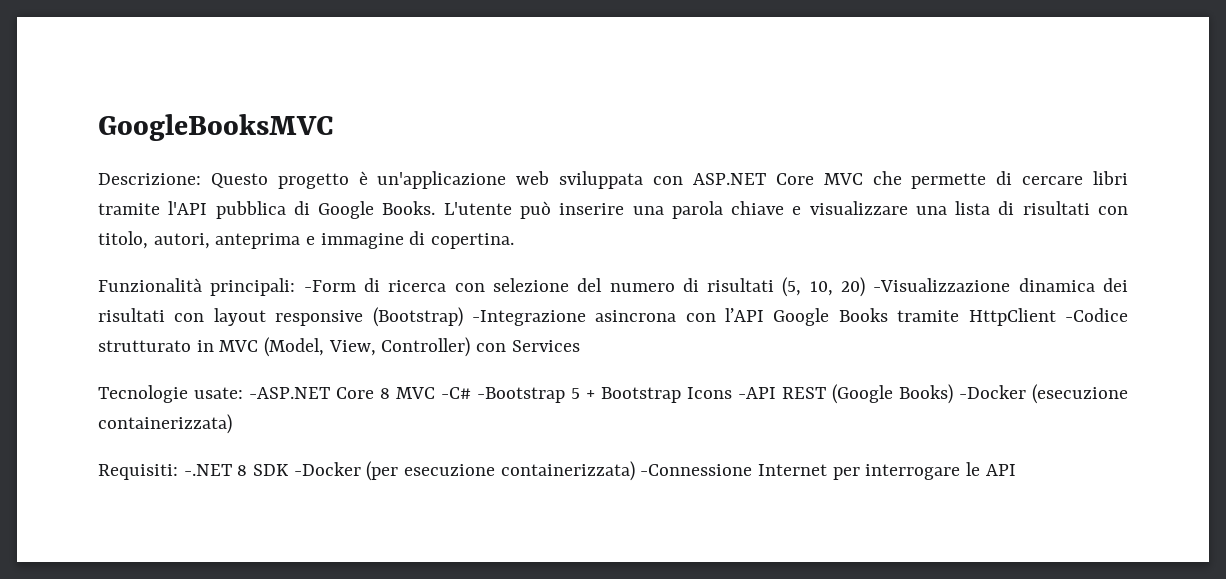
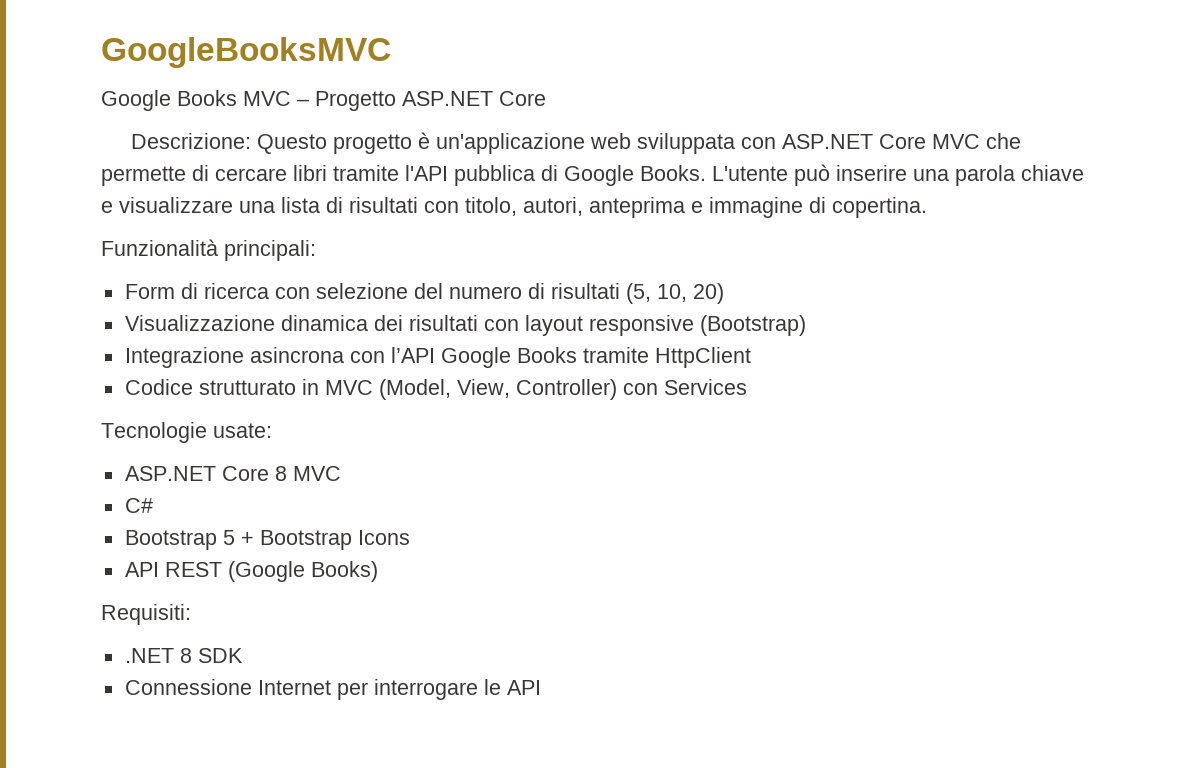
+ Google Books MVC – Progetto ASP.NET Core
- Funzionalità principali: -Form di ricerca con selezione del numero di risultati (5, 10, 20) -Visualizzazione dinamica dei risultati con layout responsive (Bootstrap) -Integrazione asincrona con l’API Google Books tramite HttpClient -Codice strutturato in MVC (Model, View, Controller) con Services
+ Funzionalità principali:
+ Form di ricerca con selezione del numero di risultati (5, 10, 20)
+ Visualizzazione dinamica dei risultati con layout responsive (Bootstrap)
+ Integrazione asincrona con l’API Google Books tramite HttpClient
+ Codice strutturato in MVC (Model, View, Controller) con Services
- Tecnologie usate: -ASP.NET Core 8 MVC -C# -Bootstrap 5 + Bootstrap Icons -API REST (Google Books) -Docker (esecuzione containerizzata)
+ Tecnologie usate:
+ ASP.NET Core 8 MVC
+ C#
+ Bootstrap 5 + Bootstrap Icons
+ API REST (Google Books)
- Requisiti: -.NET 8 SDK -Docker (per esecuzione containerizzata) -Connessione Internet per interrogare le API
+ Requisiti:
+ .NET 8 SDK
+ Connessione Internet per interrogare le API

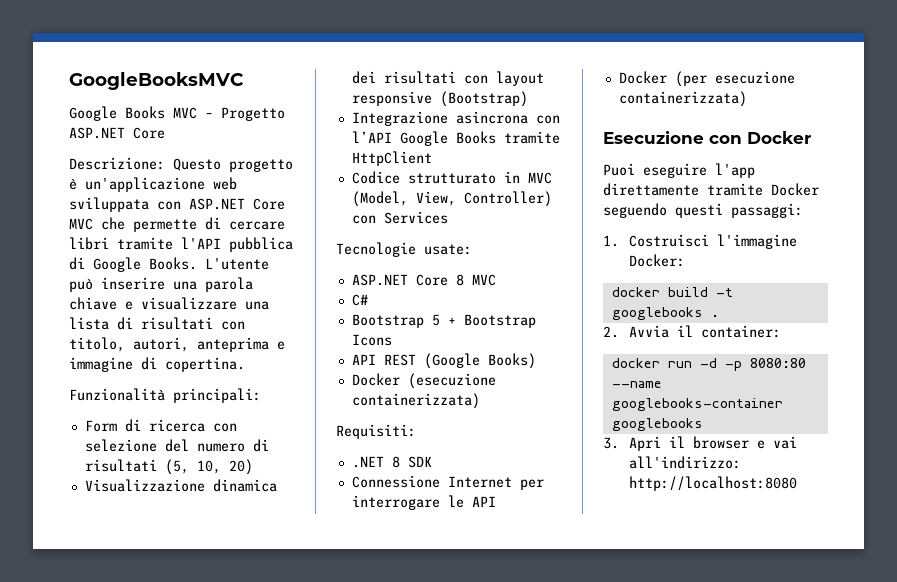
+ Docker (esecuzione containerizzata)
+ Docker (per esecuzione containerizzata)
+ Esecuzione con Docker
+ Puoi eseguire l'app direttamente tramite Docker seguendo questi passaggi:
+ 1. Costruisci l'immagine Docker:
+ docker build -t googlebooks .
+ 2. Avvia il container:
+ docker run -d -p 8080:80 --name googlebooks-container googlebooks
+ 3. Apri il browser e vai all'indirizzo: http://localhost:8080

